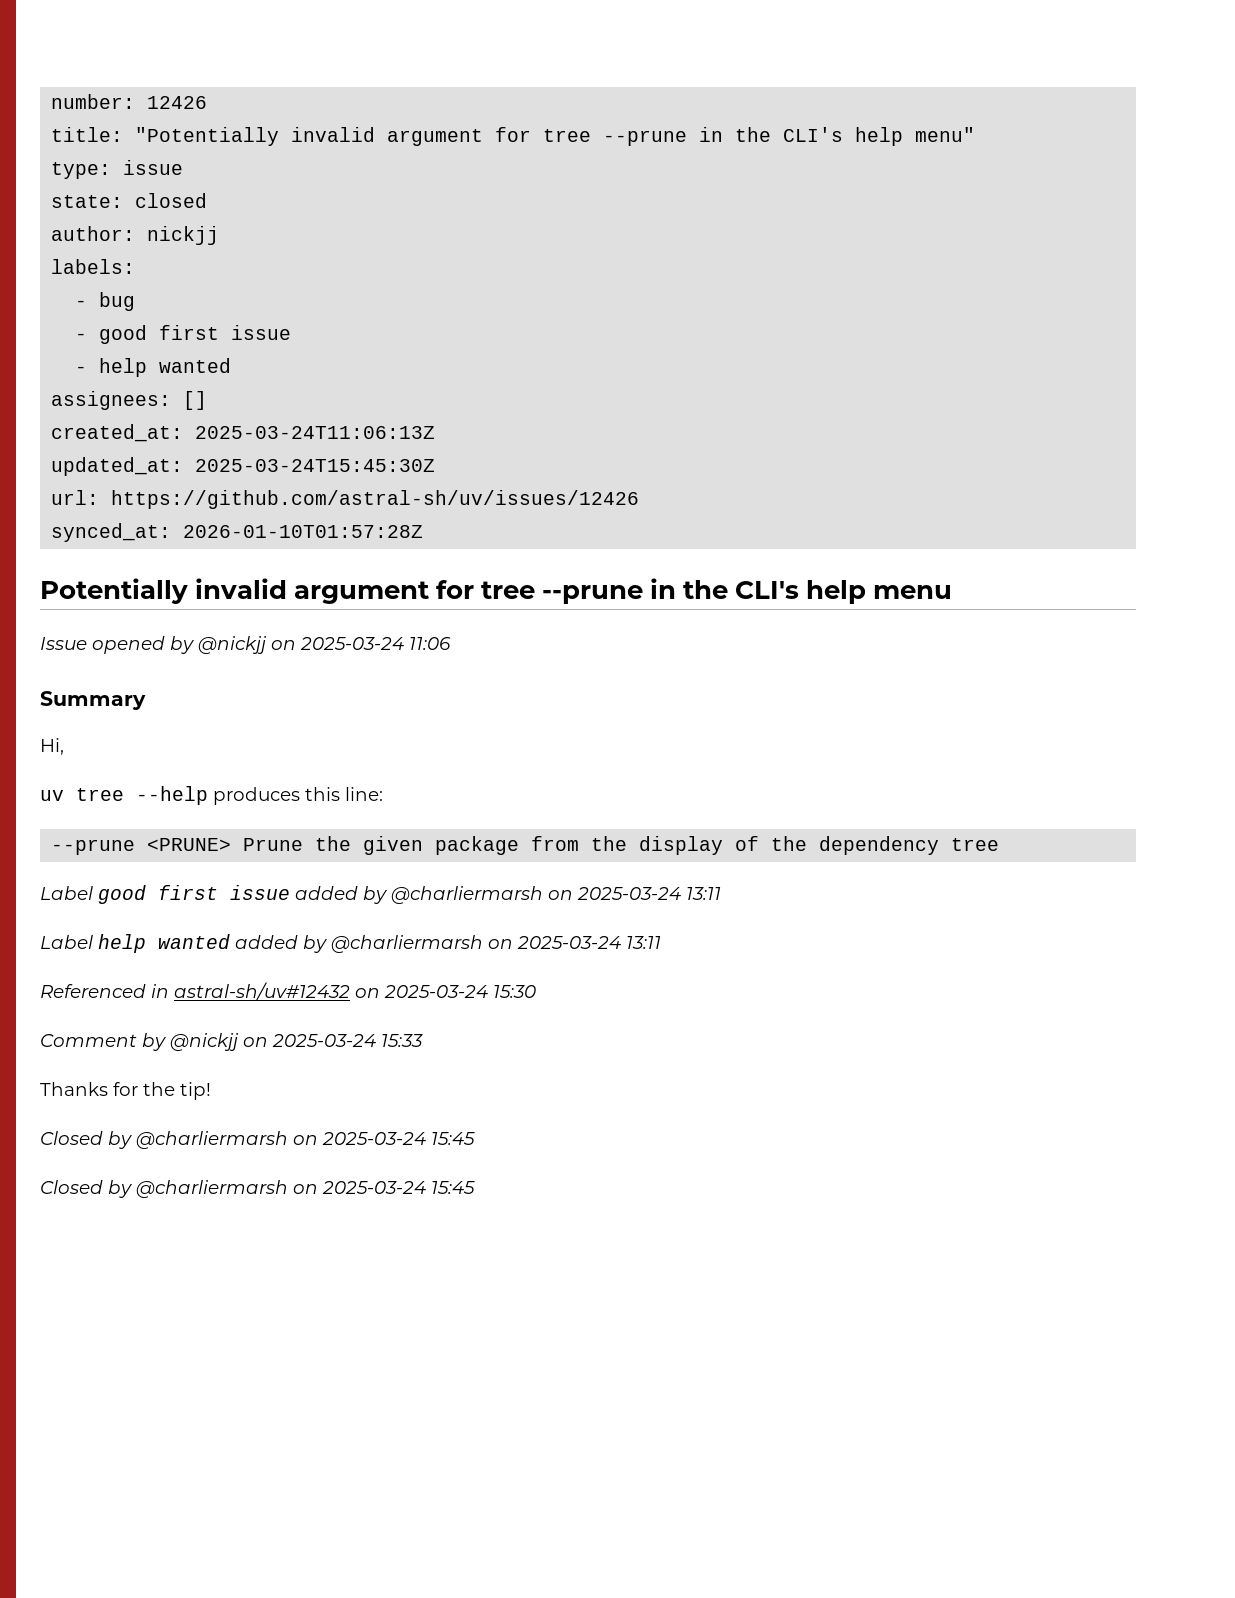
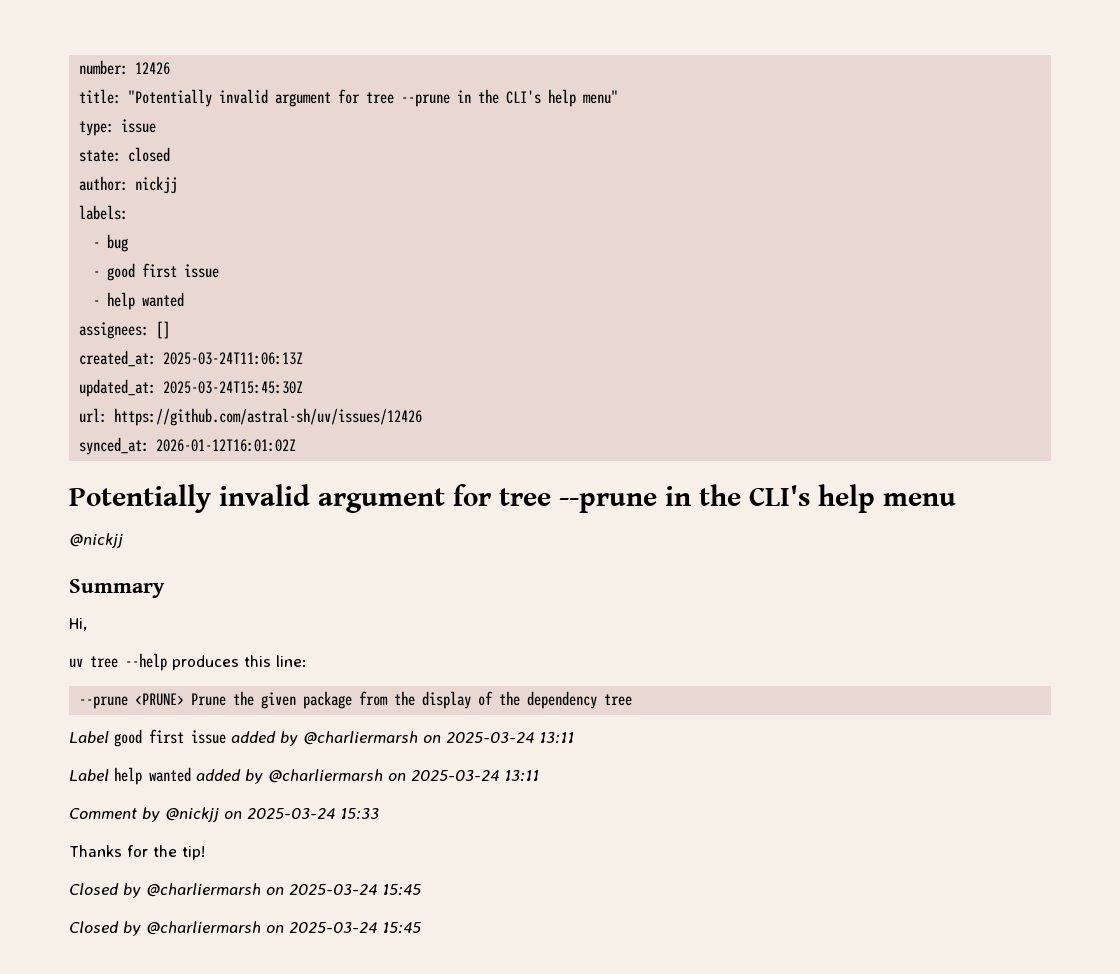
- synced_at: 2026-01-10T01:57:28Z
+ synced_at: 2026-01-12T16:01:02Z
  Potentially invalid argument for tree --prune in the CLI's help menu
- Issue opened by @nickjj on 2025-03-24 11:06
+ @nickjj
- Referenced in astral-sh/uv#12432 on 2025-03-24 15:30

